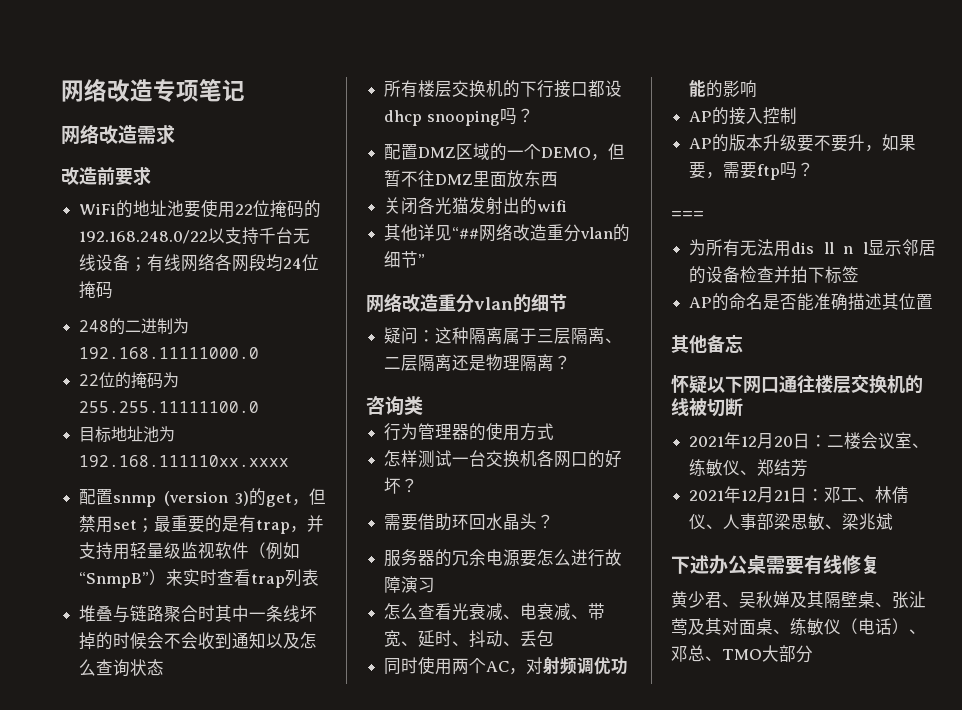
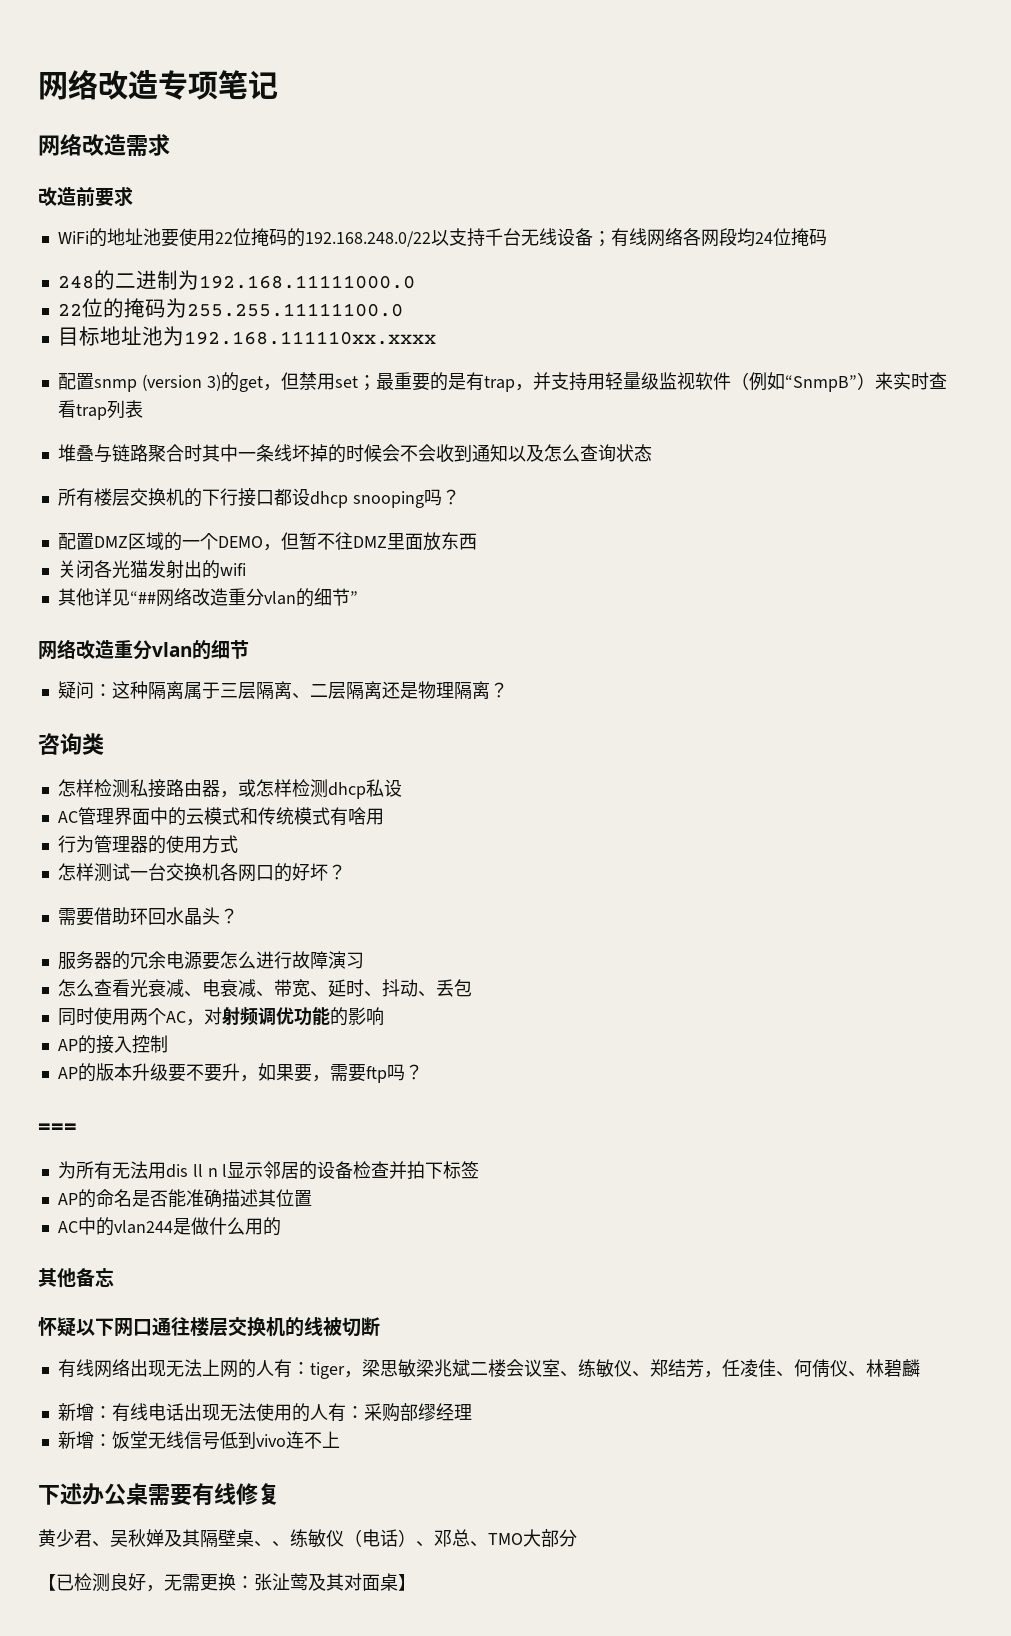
+ 怎样检测私接路由器，或怎样检测dhcp私设
+ AC管理界面中的云模式和传统模式有啥用
+ AC中的vlan244是做什么用的
- 2021年12月20日：二楼会议室、练敏仪、郑结芳
- 2021年12月21日：邓工、林倩仪、人事部梁思敏、梁兆斌
+ 有线网络出现无法上网的人有：tiger，梁思敏梁兆斌二楼会议室、练敏仪、郑结芳，任凌佳、何倩仪、林碧麟
+ 新增：有线电话出现无法使用的人有：采购部缪经理
+ 新增：饭堂无线信号低到vivo连不上
- 黄少君、吴秋婵及其隔壁桌、张沚莺及其对面桌、练敏仪（电话）、邓总、TMO大部分
+ 黄少君、吴秋婵及其隔壁桌、、练敏仪（电话）、邓总、TMO大部分
+ 【已检测良好，无需更换：张沚莺及其对面桌】

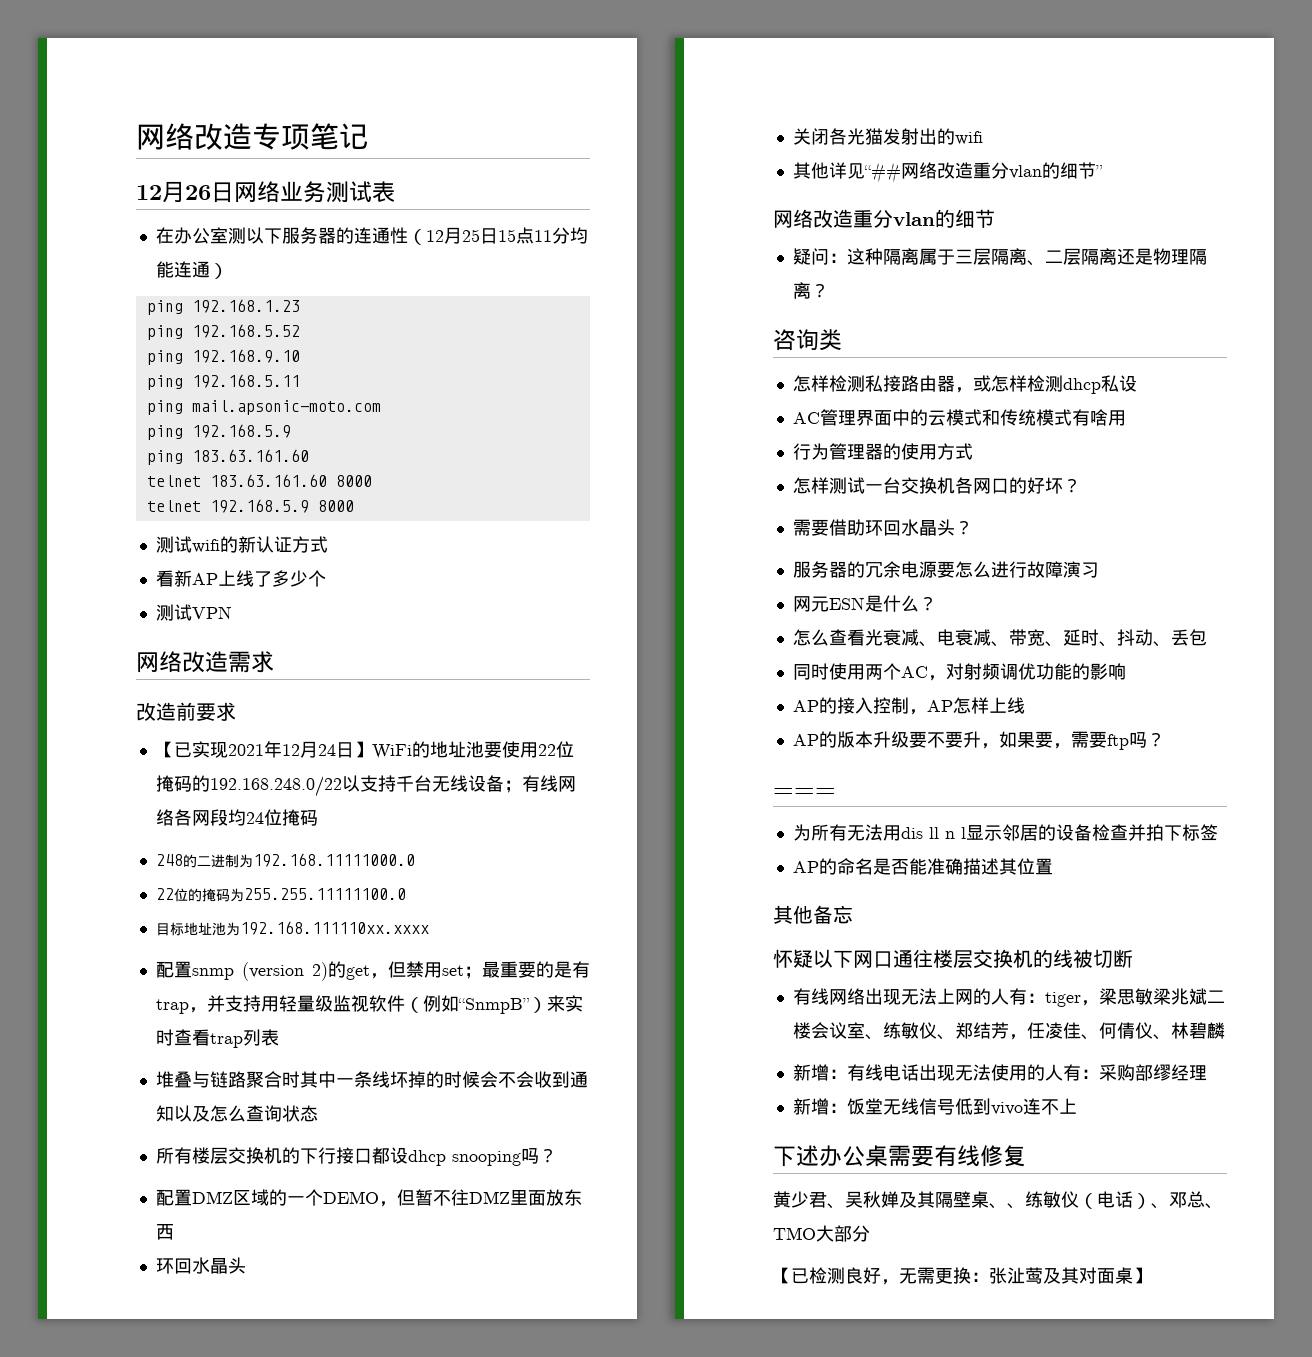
+ 12月26日网络业务测试表
+ 在办公室测以下服务器的连通性（12月25日15点11分均能连通）
+ ping 192.168.1.23
+ ping 192.168.5.52
+ ping 192.168.9.10
+ ping 192.168.5.11
+ ping mail.apsonic-moto.com
+ ping 192.168.5.9
+ ping 183.63.161.60
+ telnet 183.63.161.60 8000
+ telnet 192.168.5.9 8000
+ 测试wifi的新认证方式
+ 看新AP上线了多少个
+ 测试VPN
- WiFi的地址池要使用22位掩码的192.168.248.0/22以支持千台无线设备；有线网络各网段均24位掩码
+ 【已实现2021年12月24日】WiFi的地址池要使用22位掩码的192.168.248.0/22以支持千台无线设备；有线网络各网段均24位掩码
- 配置snmp (version 3)的get，但禁用set；最重要的是有trap，并支持用轻量级监视软件（例如“SnmpB”）来实时查看trap列表
+ 配置snmp (version 2)的get，但禁用set；最重要的是有trap，并支持用轻量级监视软件（例如“SnmpB”）来实时查看trap列表
  配置DMZ区域的一个DEMO，但暂不往DMZ里面放东西
+ 环回水晶头
+ 网元ESN是什么？
- AP的接入控制
+ AP的接入控制，AP怎样上线
- AC中的vlan244是做什么用的

